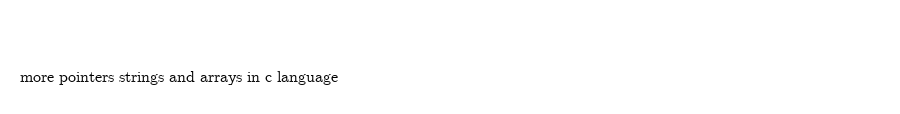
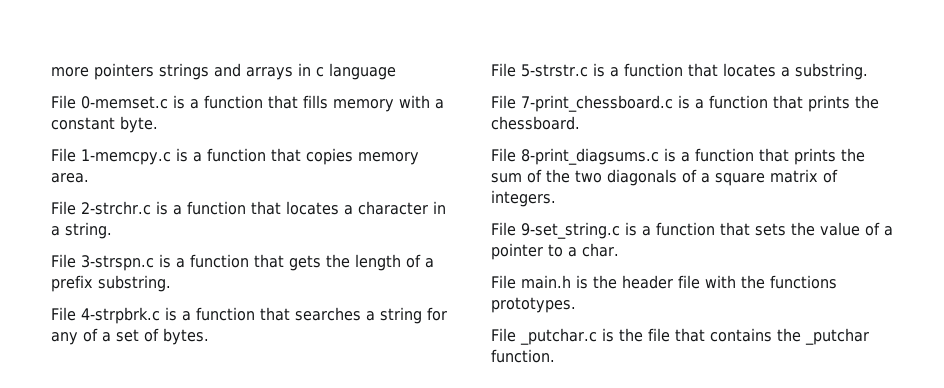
+ File 0-memset.c is a function that fills memory with a constant byte.
+ File 1-memcpy.c is a function that copies memory area.
+ File 2-strchr.c is a function that locates a character in a string.
+ File 3-strspn.c is a function that gets the length of a prefix substring.
+ File 4-strpbrk.c is a function that searches a string for any of a set of bytes.
+ File 5-strstr.c is a function that locates a substring.
+ File 7-print_chessboard.c is a function that prints the chessboard.
+ File 8-print_diagsums.c is a function that prints the sum of the two diagonals of a square matrix of integers.
+ File 9-set_string.c is a function that sets the value of a pointer to a char.
+ File main.h is the header file with the functions prototypes.
+ File _putchar.c is the file that contains the _putchar function.

